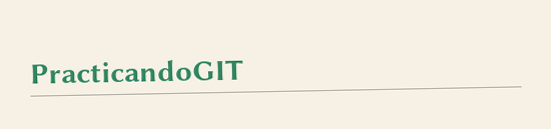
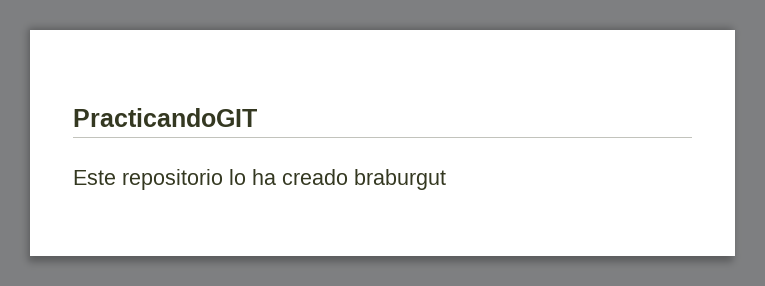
+ Este repositorio lo ha creado braburgut

